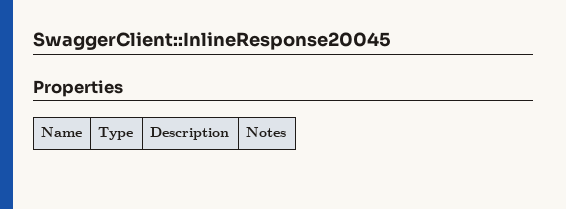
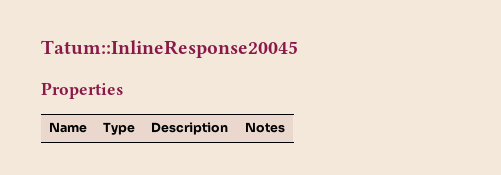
- SwaggerClient::InlineResponse20045
+ Tatum::InlineResponse20045

